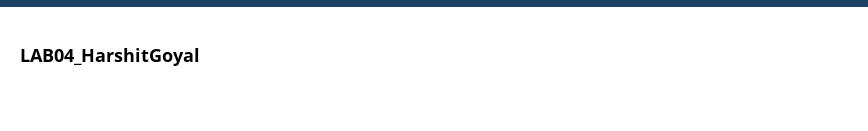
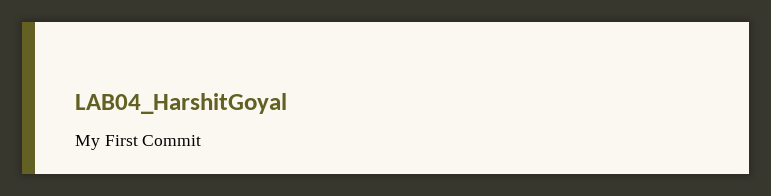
+ My First Commit

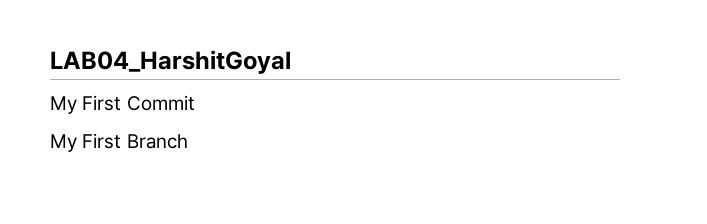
+ My First Branch

